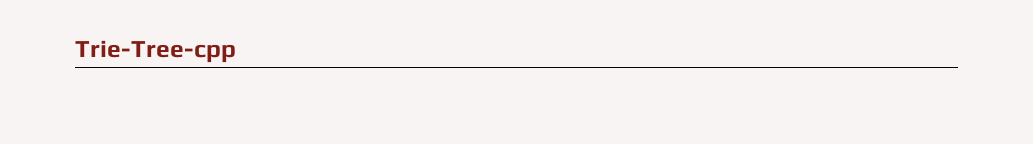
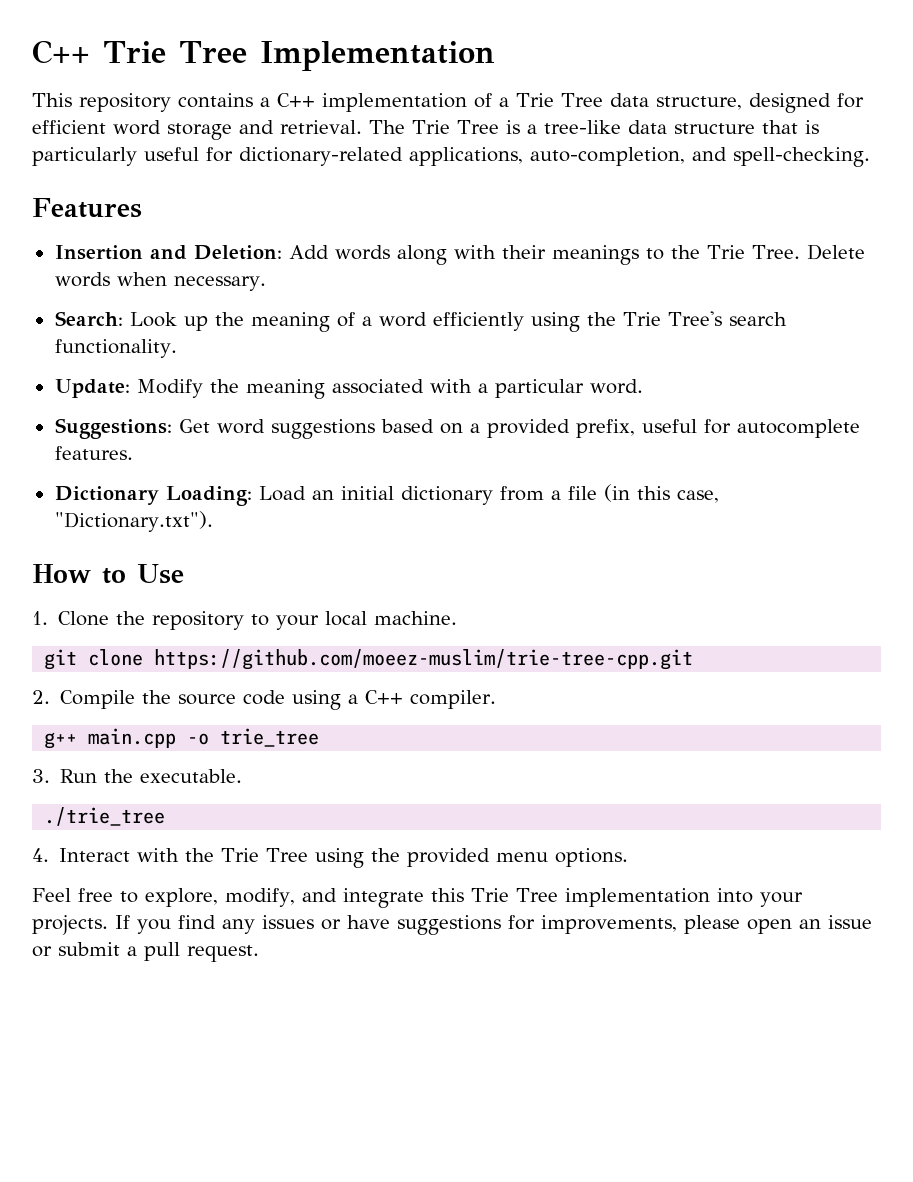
- Trie-Tree-cpp
+ C++ Trie Tree Implementation
+ This repository contains a C++ implementation of a Trie Tree data structure, designed for efficient word storage and retrieval. The Trie Tree is a tree-like data structure that is particularly useful for dictionary-related applications, auto-completion, and spell-checking.
+ Features
+ Insertion and Deletion: Add words along with their meanings to the Trie Tree. Delete words when necessary.
+ Search: Look up the meaning of a word efficiently using the Trie Tree's search functionality.
+ Update: Modify the meaning associated with a particular word.
+ Suggestions: Get word suggestions based on a provided prefix, useful for autocomplete features.
+ Dictionary Loading: Load an initial dictionary from a file (in this case, "Dictionary.txt").
+ How to Use
+ 1. Clone the repository to your local machine.
+ git clone https://github.com/moeez-muslim/trie-tree-cpp.git
+ 2. Compile the source code using a C++ compiler.
+ g++ main.cpp -o trie_tree
+ 3. Run the executable.
+ ./trie_tree
+ 4. Interact with the Trie Tree using the provided menu options.
+ Feel free to explore, modify, and integrate this Trie Tree implementation into your projects. If you find any issues or have suggestions for improvements, please open an issue or submit a pull request.

